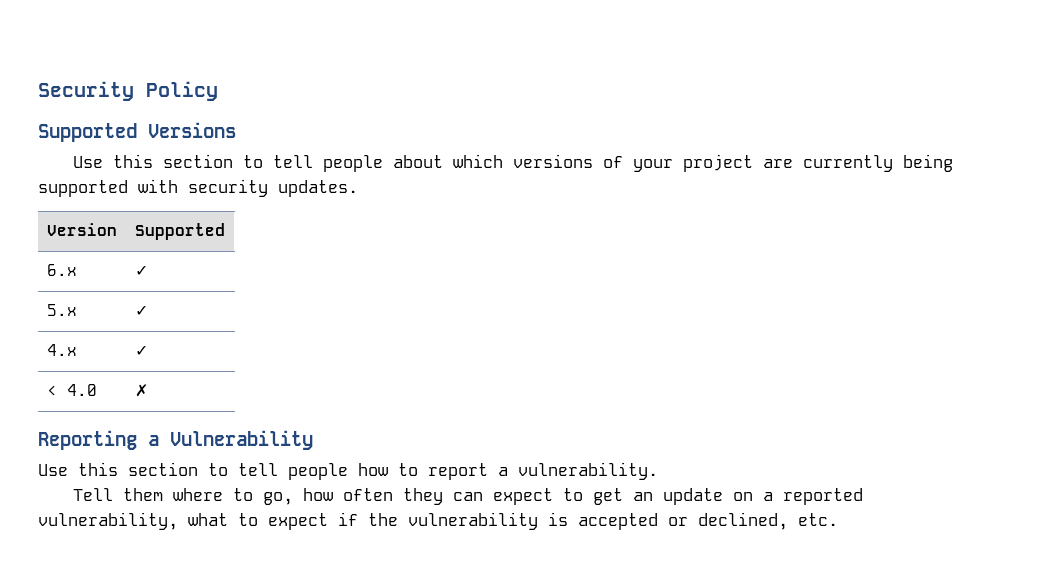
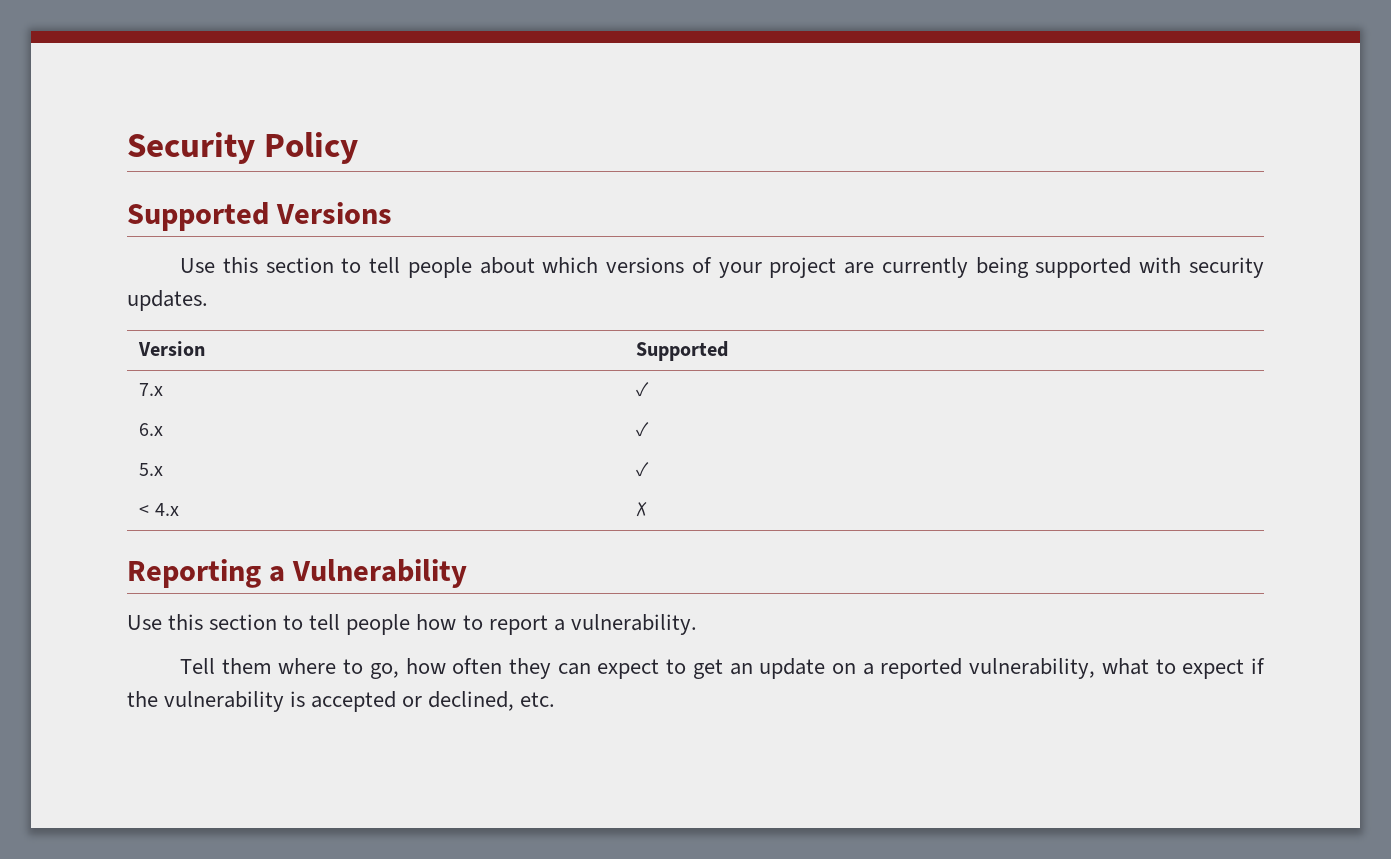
+ 7.x | ✓
- 4.x | ✓
- < 4.0 | ✗
+ < 4.x | ✗

